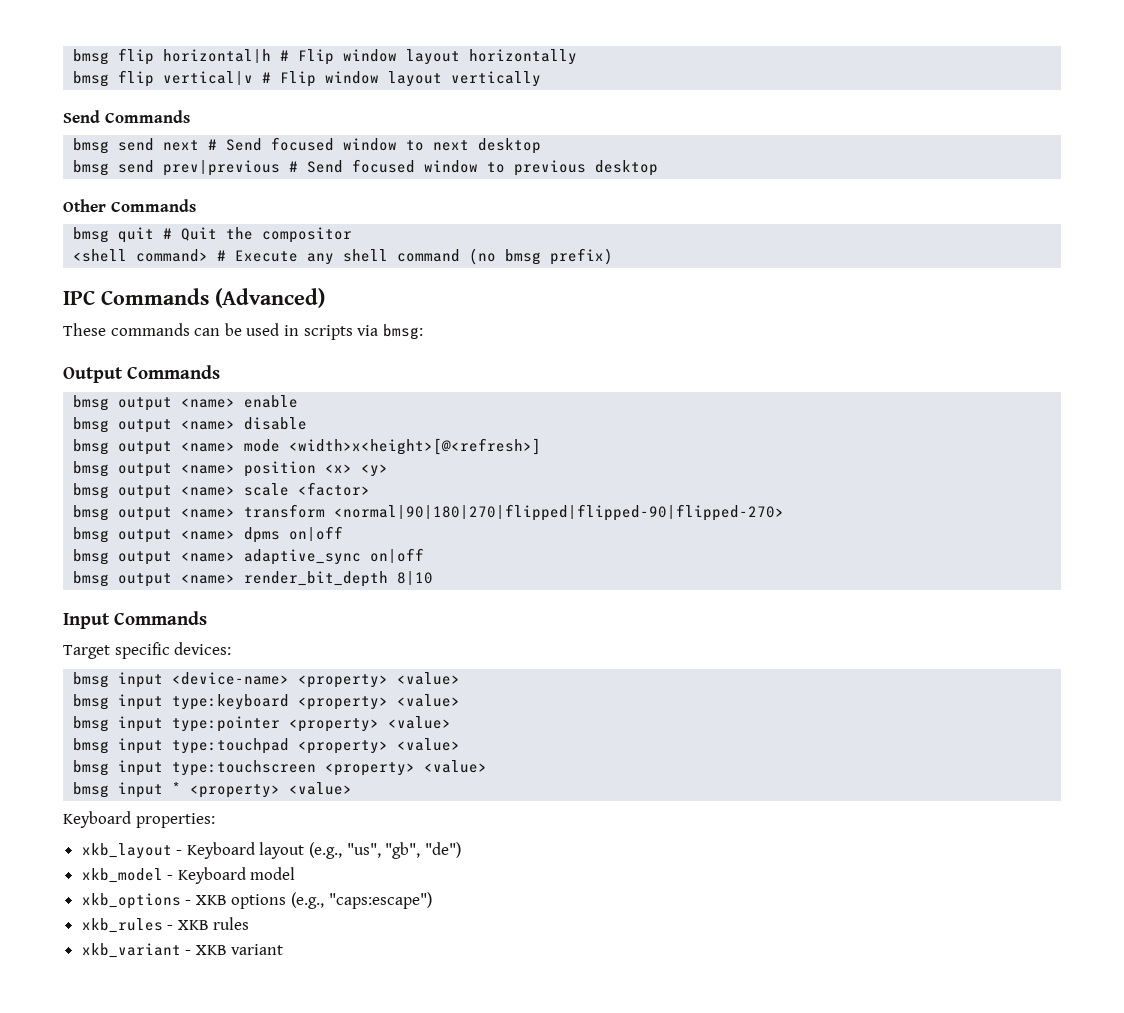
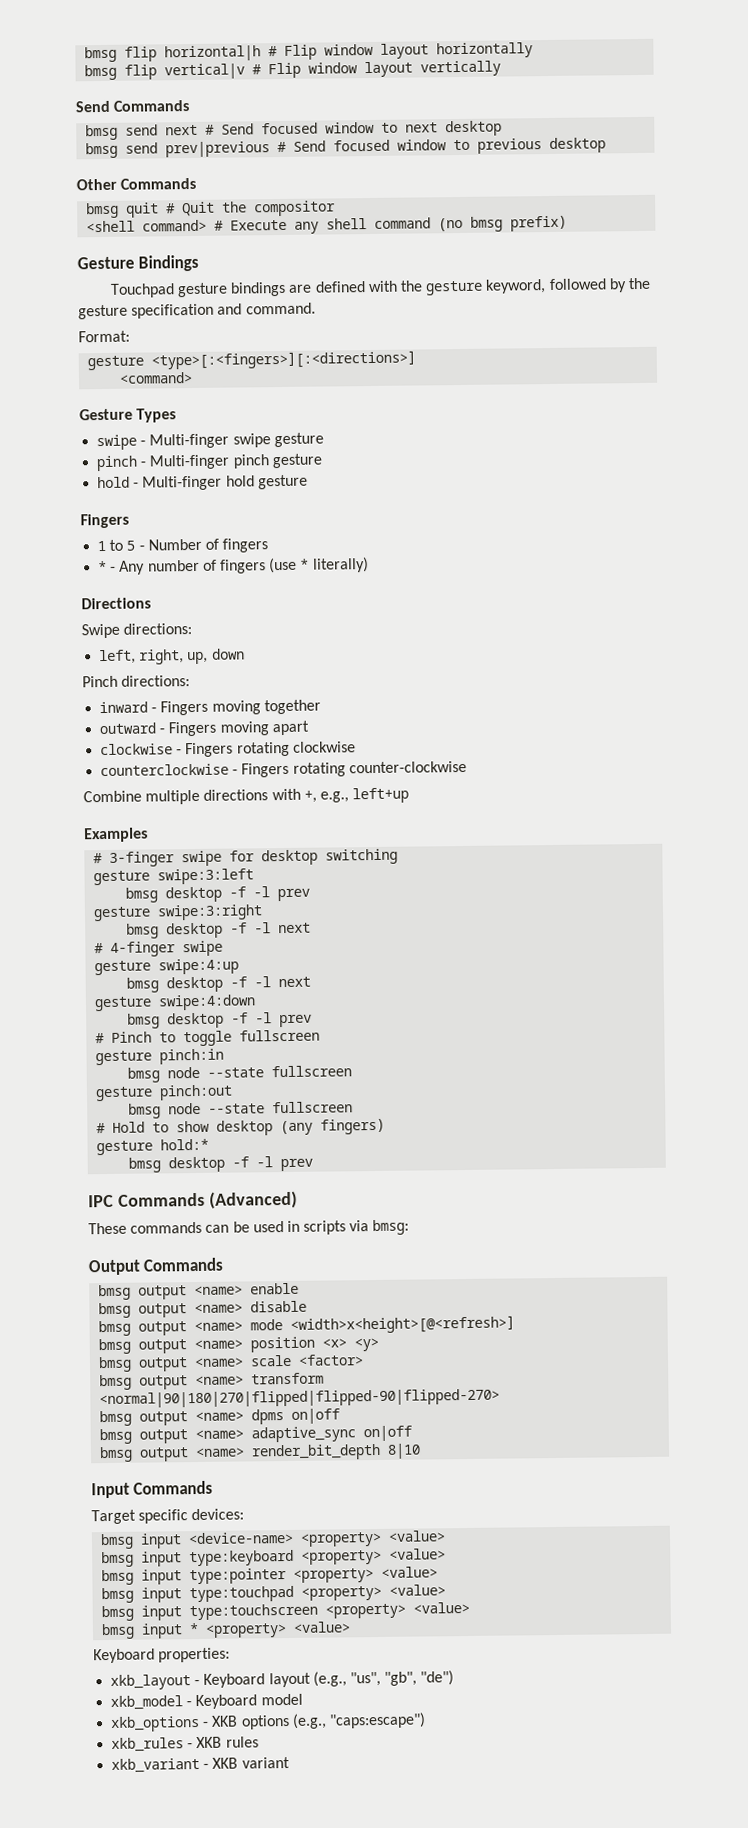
+ Gesture Bindings
+ Touchpad gesture bindings are defined with the gesture keyword, followed by the gesture specification and command.
+ Format:
+ gesture <type>[:<fingers>][:<directions>]
+ <command>
+ Gesture Types
+ swipe - Multi-finger swipe gesture
+ pinch - Multi-finger pinch gesture
+ hold - Multi-finger hold gesture
+ Fingers
+ 1 to 5 - Number of fingers
+ * - Any number of fingers (use * literally)
+ Directions
+ Swipe directions:
+ left, right, up, down
+ Pinch directions:
+ inward - Fingers moving together
+ outward - Fingers moving apart
+ clockwise - Fingers rotating clockwise
+ counterclockwise - Fingers rotating counter-clockwise
+ Combine multiple directions with +, e.g., left+up
+ Examples
+ # 3-finger swipe for desktop switching
+ gesture swipe:3:left
+ bmsg desktop -f -l prev
+ gesture swipe:3:right
+ bmsg desktop -f -l next
+ # 4-finger swipe
+ gesture swipe:4:up
+ bmsg desktop -f -l next
+ gesture swipe:4:down
+ bmsg desktop -f -l prev
+ # Pinch to toggle fullscreen
+ gesture pinch:in
+ bmsg node --state fullscreen
+ gesture pinch:out
+ bmsg node --state fullscreen
+ # Hold to show desktop (any fingers)
+ gesture hold:*
+ bmsg desktop -f -l prev

